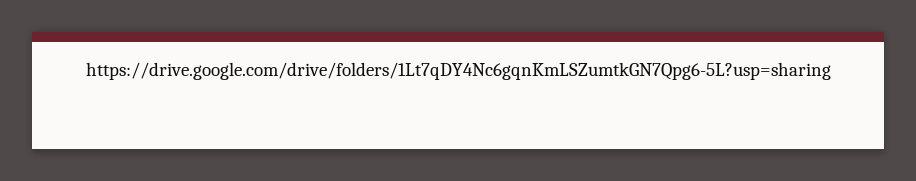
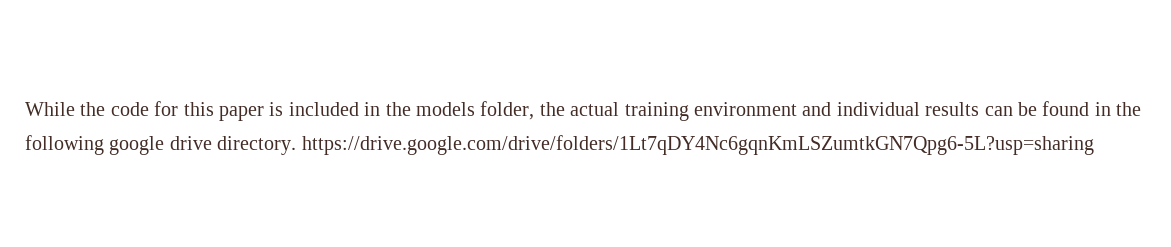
- https://drive.google.com/drive/folders/1Lt7qDY4Nc6gqnKmLSZumtkGN7Qpg6-5L?usp=sharing
+ While the code for this paper is included in the models folder, the actual training environment and individual results can be found in the following google drive directory. https://drive.google.com/drive/folders/1Lt7qDY4Nc6gqnKmLSZumtkGN7Qpg6-5L?usp=sharing

